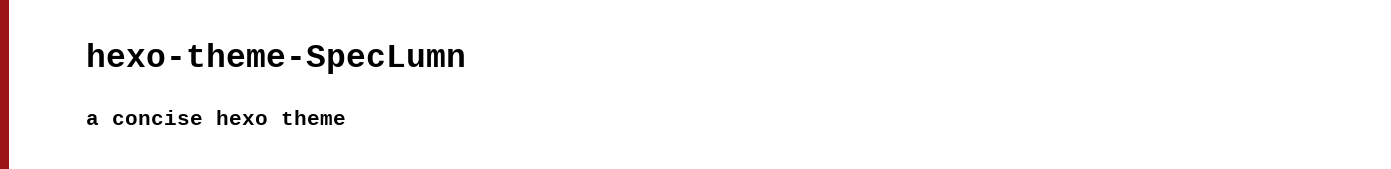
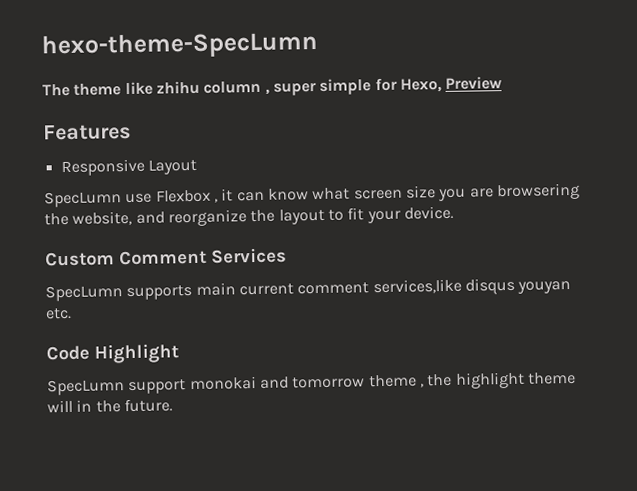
- a concise hexo theme
+ The theme like zhihu column , super simple for Hexo, Preview
+ Features
+ Responsive Layout
+ SpecLumn use Flexbox , it can know what screen size you are browsering the website, and reorganize the layout to fit your device.
+ Custom Comment Services
+ SpecLumn supports main current comment services,like disqus youyan etc.
+ Code Highlight
+ SpecLumn support monokai and tomorrow theme , the highlight theme will in the future.

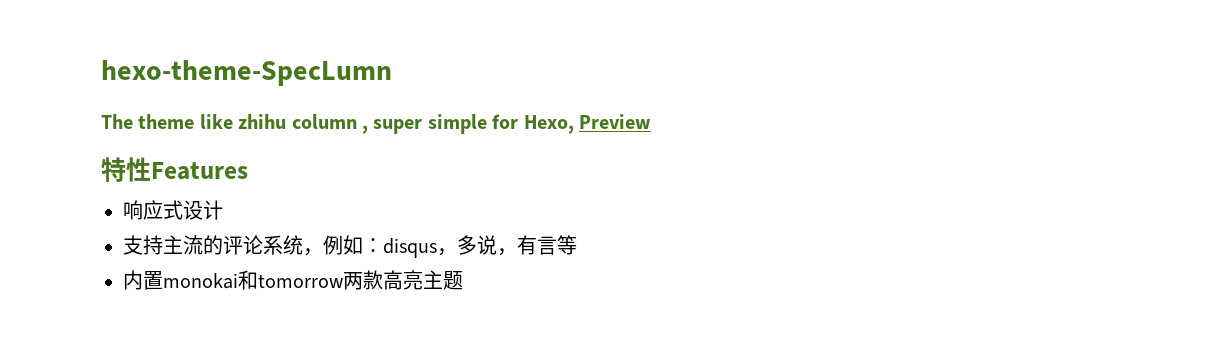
- Features
+ 特性Features
- Responsive Layout
- SpecLumn use Flexbox , it can know what screen size you are browsering the website, and reorganize the layout to fit your device.
- Custom Comment Services
- SpecLumn supports main current comment services,like disqus youyan etc.
- Code Highlight
- SpecLumn support monokai and tomorrow theme , the highlight theme will in the future.
+ 响应式设计
+ 支持主流的评论系统，例如：disqus，多说，有言等
+ 内置monokai和tomorrow两款高亮主题

